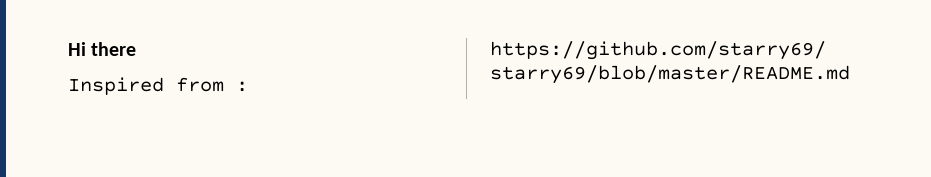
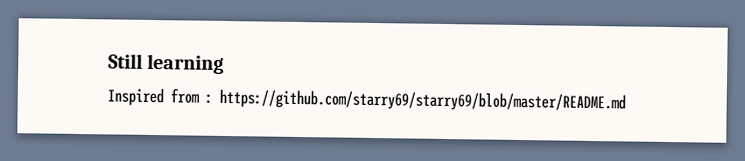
- Hi there
+ Still learning

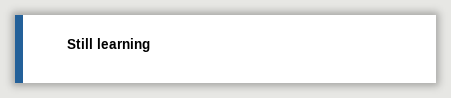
- Inspired from : https://github.com/starry69/starry69/blob/master/README.md

